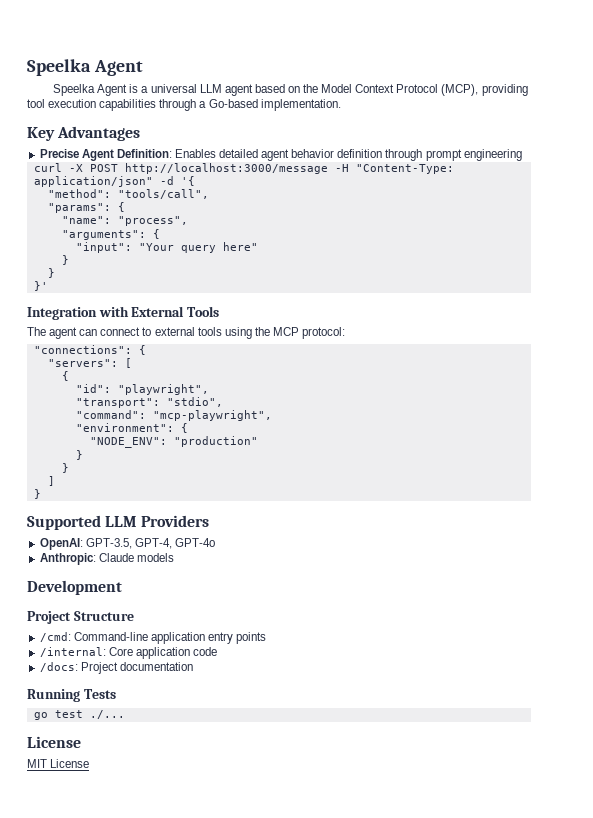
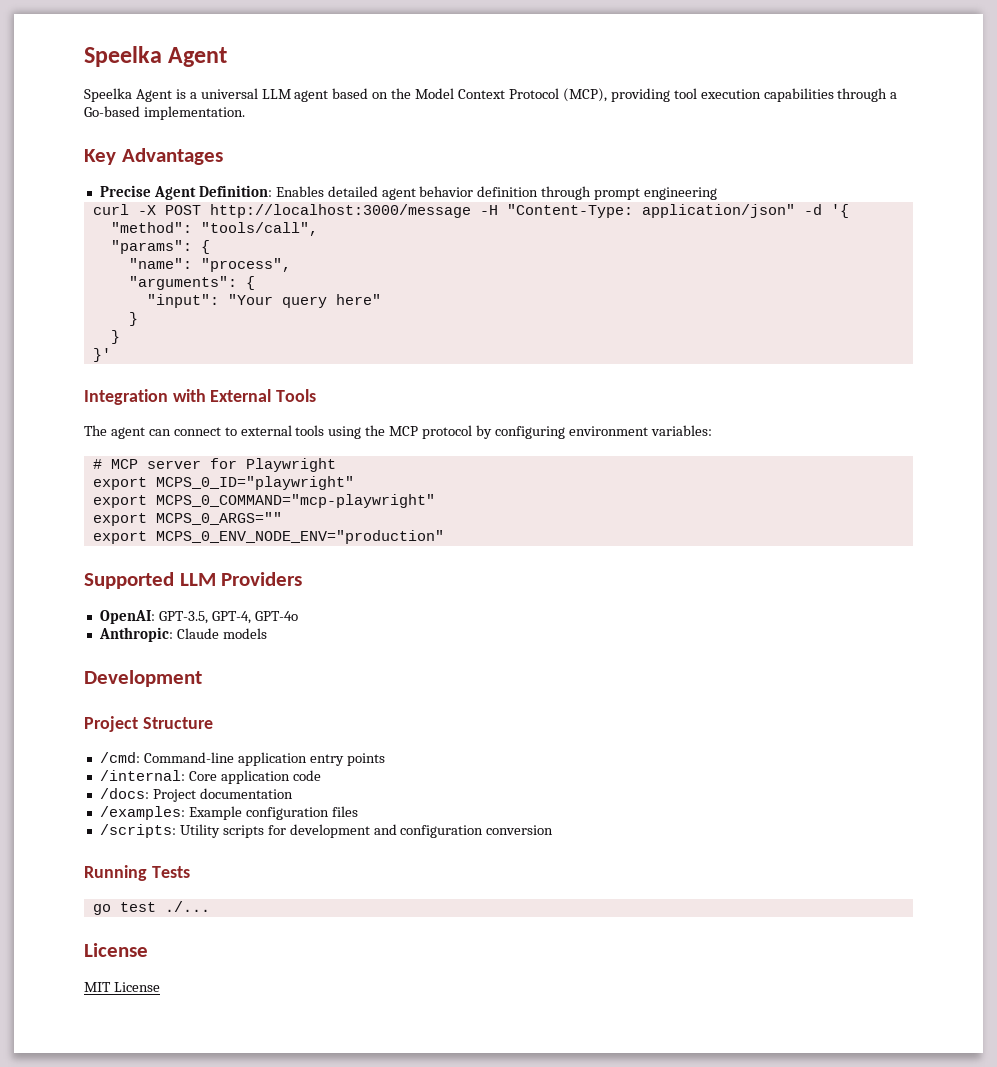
- The agent can connect to external tools using the MCP protocol:
- "connections": {
- "servers": [
- {
- "id": "playwright",
- "transport": "stdio",
- "command": "mcp-playwright",
- "environment": {
- "NODE_ENV": "production"
- }
- }
- ]
- }
+ The agent can connect to external tools using the MCP protocol by configuring environment variables:
+ # MCP server for Playwright
+ export MCPS_0_ID="playwright"
+ export MCPS_0_COMMAND="mcp-playwright"
+ export MCPS_0_ARGS=""
+ export MCPS_0_ENV_NODE_ENV="production"
+ /examples: Example configuration files
+ /scripts: Utility scripts for development and configuration conversion

